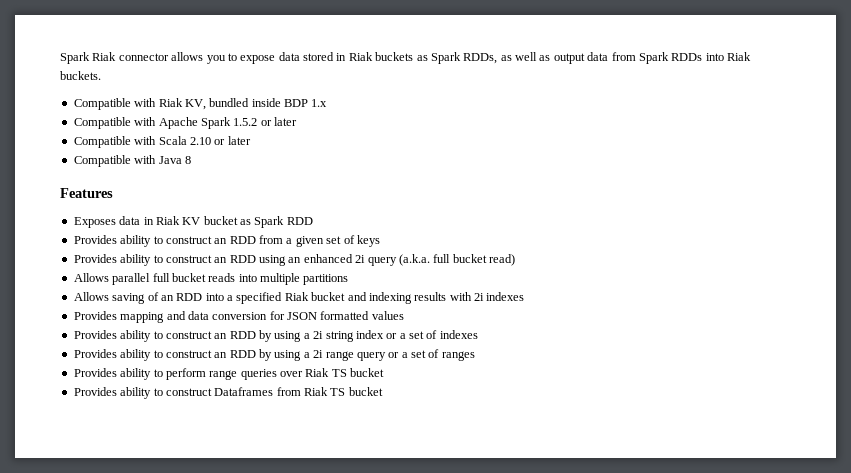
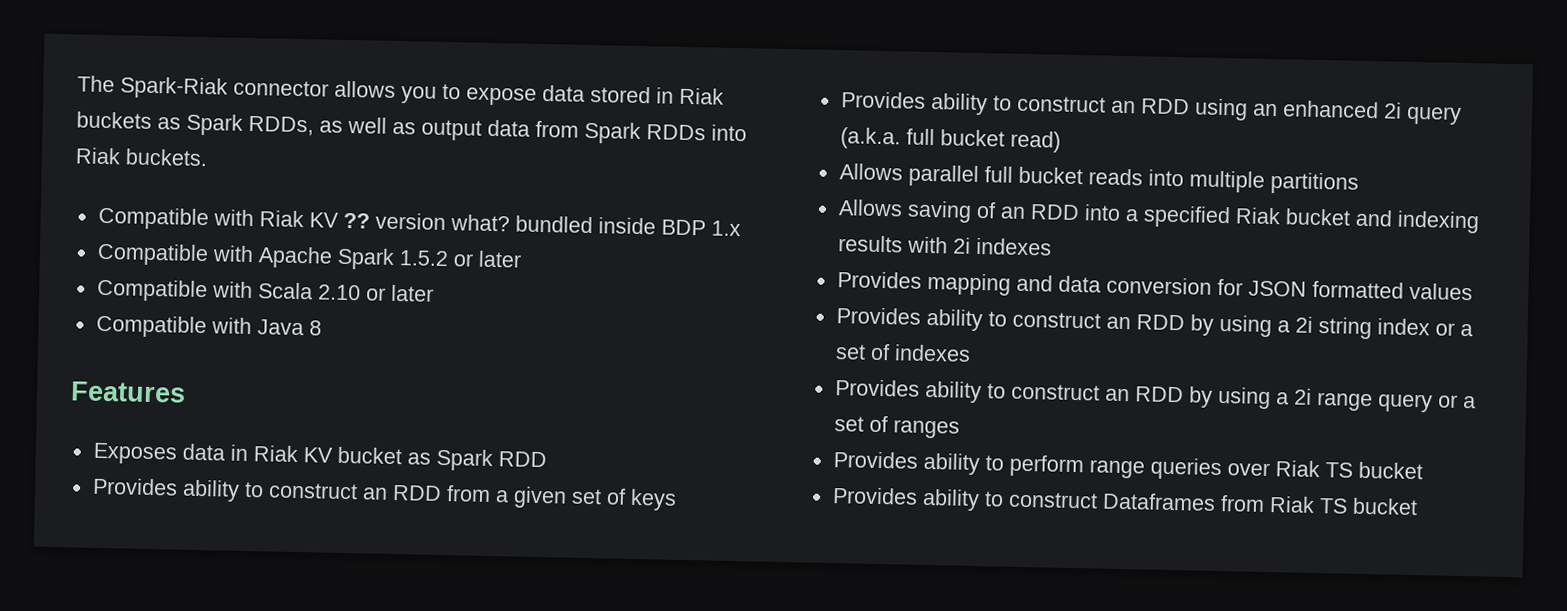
- Spark Riak connector allows you to expose data stored in Riak buckets as Spark RDDs, as well as output data from Spark RDDs into Riak buckets.
+ The Spark-Riak connector allows you to expose data stored in Riak buckets as Spark RDDs, as well as output data from Spark RDDs into Riak buckets.
- Compatible with Riak KV, bundled inside BDP 1.x
+ Compatible with Riak KV ?? version what? bundled inside BDP 1.x

